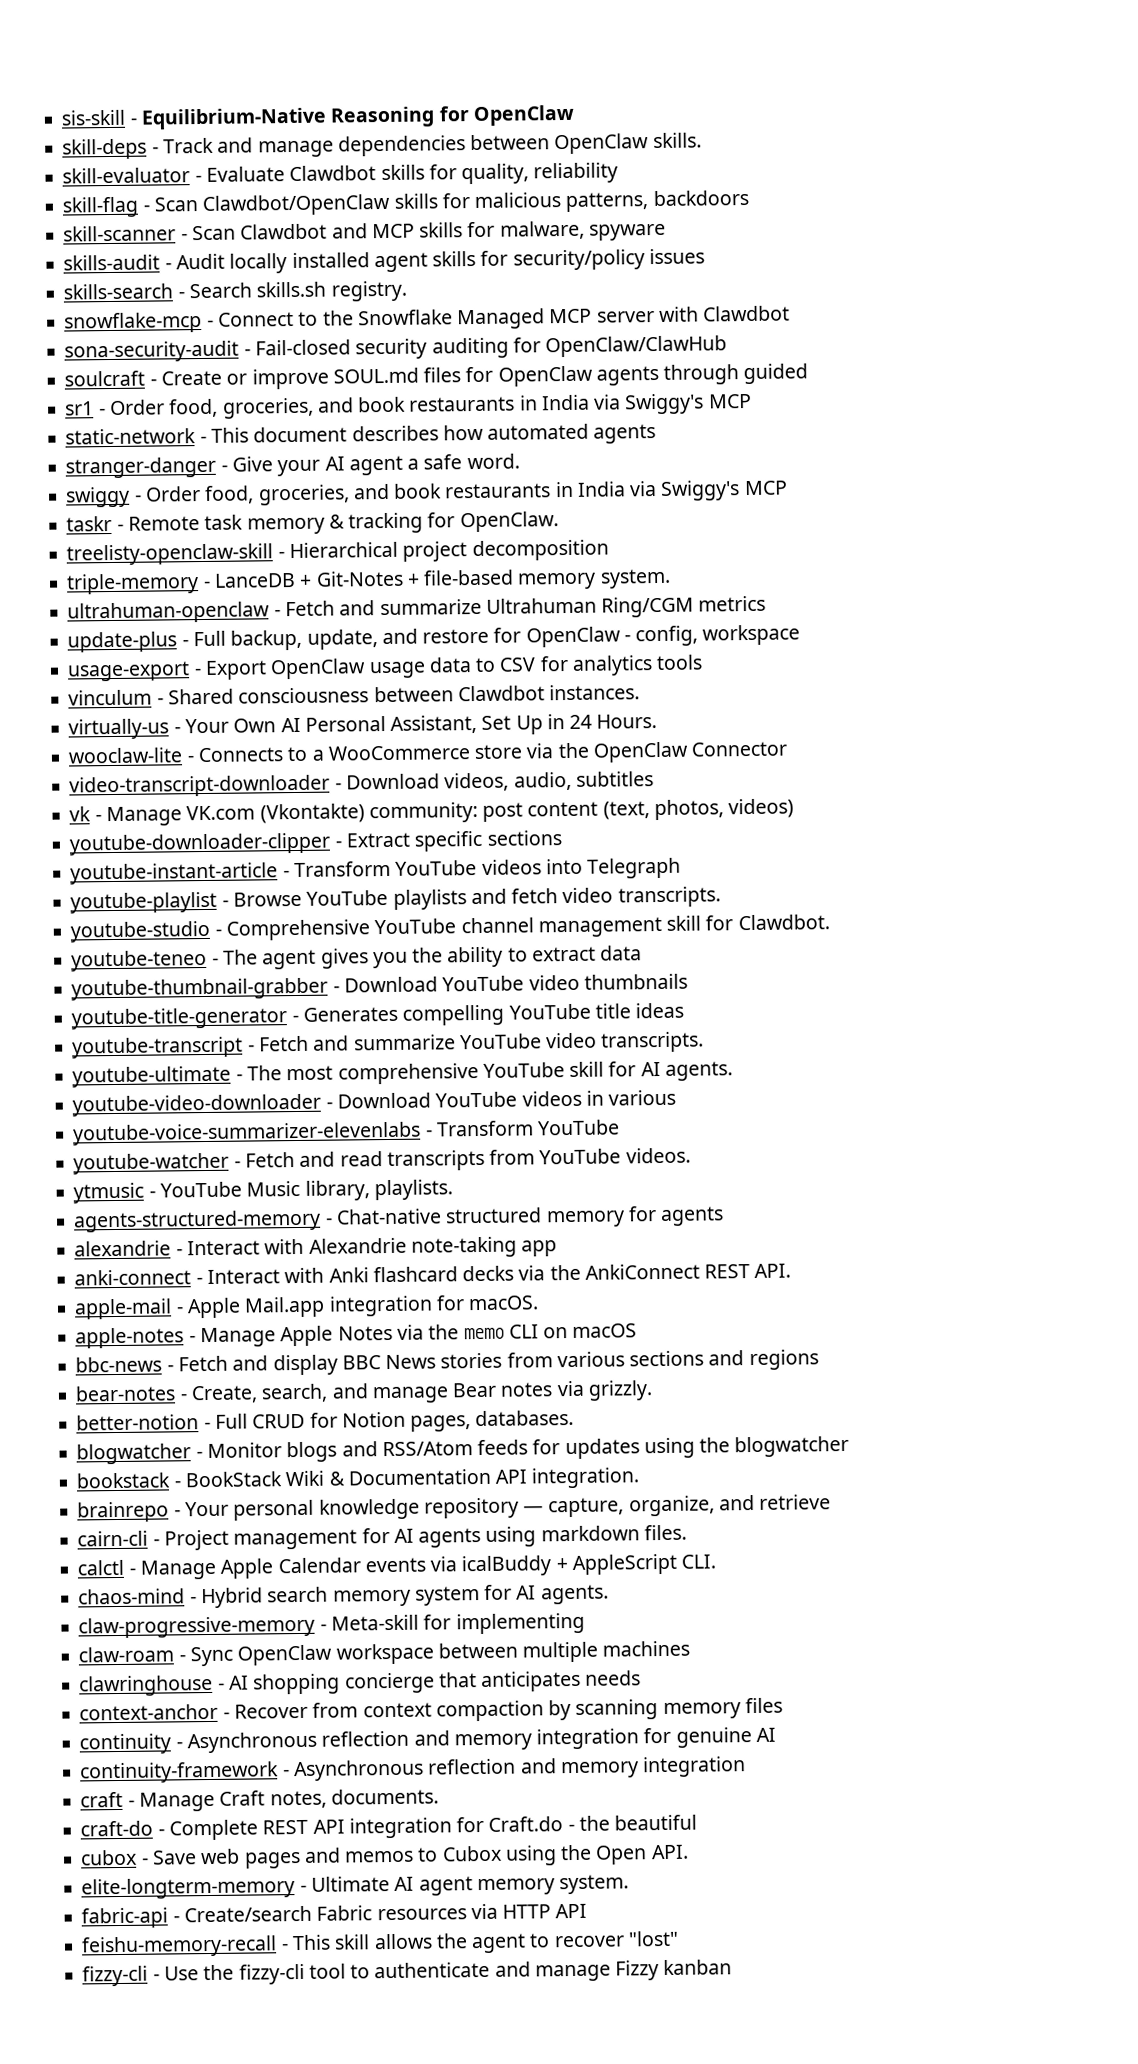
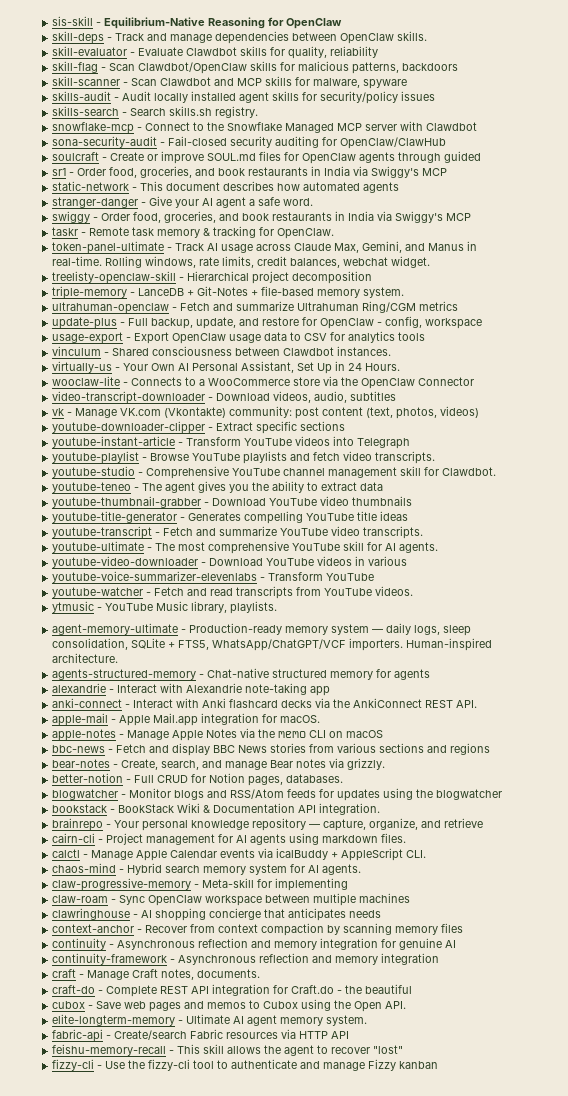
+ token-panel-ultimate - Track AI usage across Claude Max, Gemini, and Manus in real-time. Rolling windows, rate limits, credit balances, webchat widget.
+ agent-memory-ultimate - Production-ready memory system — daily logs, sleep consolidation, SQLite + FTS5, WhatsApp/ChatGPT/VCF importers. Human-inspired architecture.

